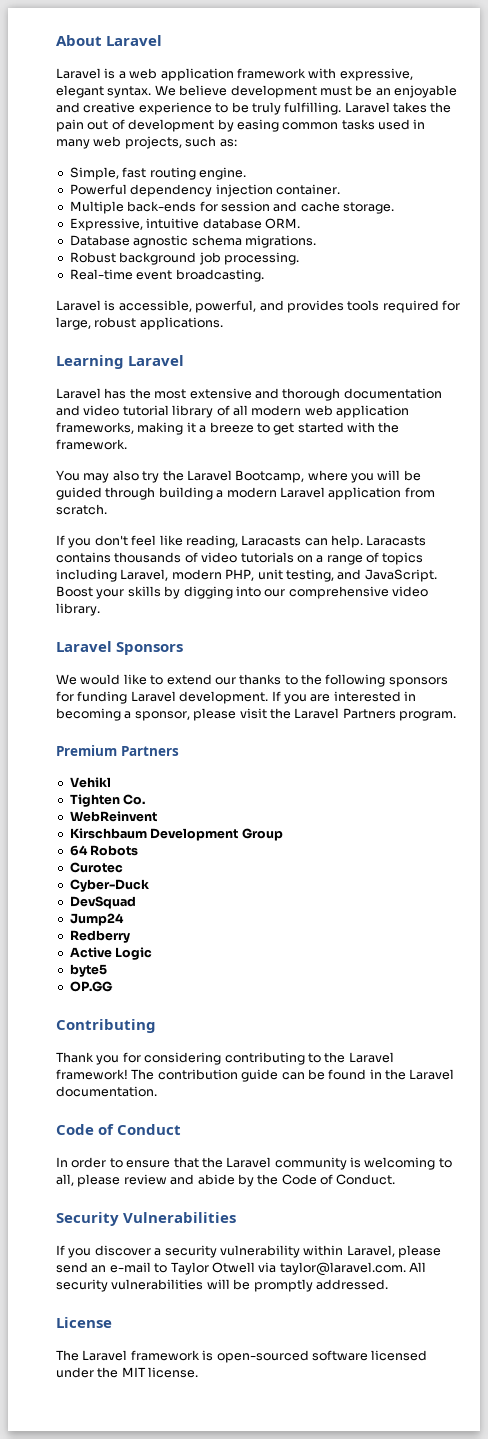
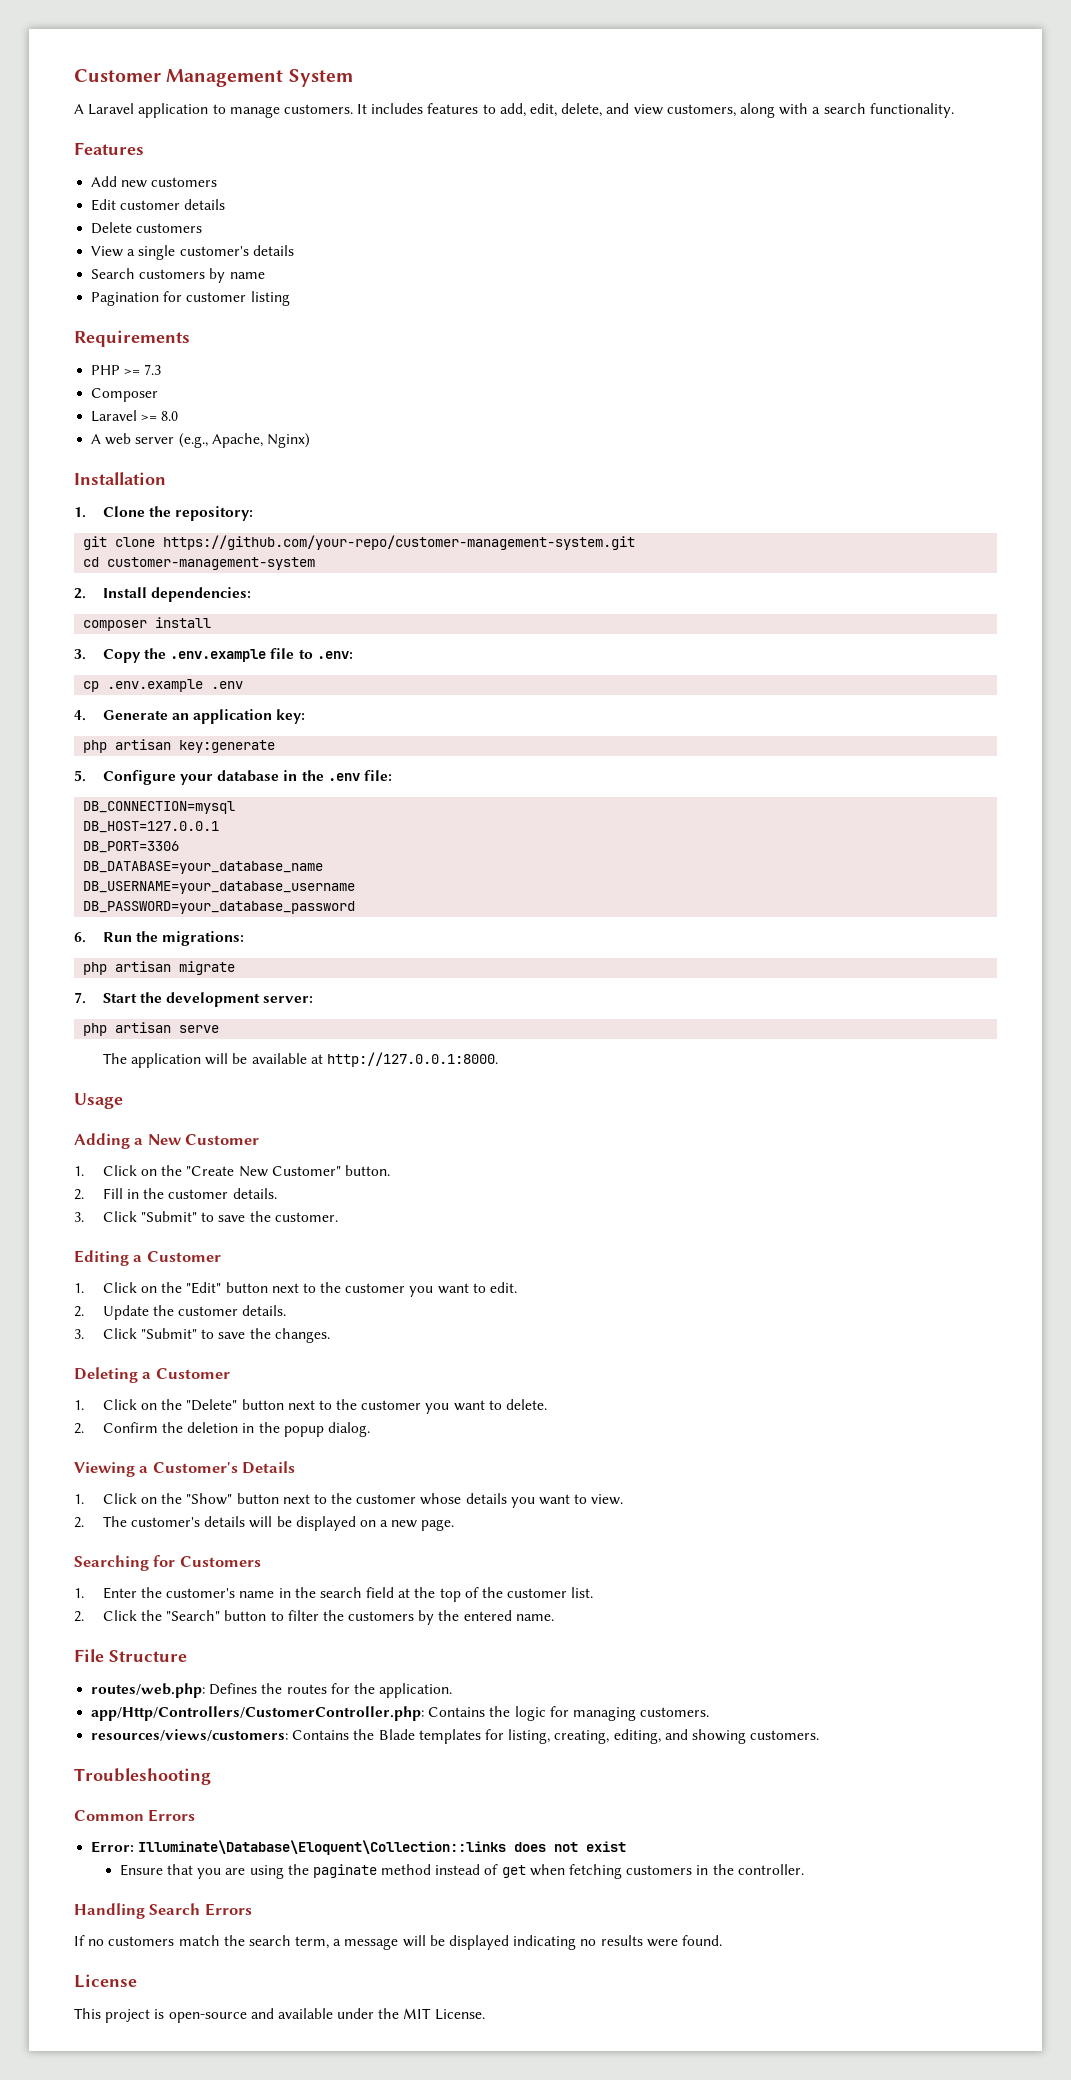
- About Laravel
- Laravel is a web application framework with expressive, elegant syntax. We believe development must be an enjoyable and creative experience to be truly fulfilling. Laravel takes the pain out of development by easing common tasks used in many web projects, such as:
- Simple, fast routing engine.
- Powerful dependency injection container.
- Multiple back-ends for session and cache storage.
- Expressive, intuitive database ORM.
- Database agnostic schema migrations.
- Robust background job processing.
- Real-time event broadcasting.
- Laravel is accessible, powerful, and provides tools required for large, robust applications.
- Learning Laravel
- Laravel has the most extensive and thorough documentation and video tutorial library of all modern web application frameworks, making it a breeze to get started with the framework.
- You may also try the Laravel Bootcamp, where you will be guided through building a modern Laravel application from scratch.
- If you don't feel like reading, Laracasts can help. Laracasts contains thousands of video tutorials on a range of topics including Laravel, modern PHP, unit testing, and JavaScript. Boost your skills by digging into our comprehensive video library.
- Laravel Sponsors
- We would like to extend our thanks to the following sponsors for funding Laravel development. If you are interested in becoming a sponsor, please visit the Laravel Partners program.
- Premium Partners
- Vehikl
- Tighten Co.
- WebReinvent
- Kirschbaum Development Group
- 64 Robots
- Curotec
- Cyber-Duck
- DevSquad
- Jump24
- Redberry
- Active Logic
- byte5
- OP.GG
- Contributing
- Thank you for considering contributing to the Laravel framework! The contribution guide can be found in the Laravel documentation.
- Code of Conduct
- In order to ensure that the Laravel community is welcoming to all, please review and abide by the Code of Conduct.
- Security Vulnerabilities
- If you discover a security vulnerability within Laravel, please send an e-mail to Taylor Otwell via taylor@laravel.com. All security vulnerabilities will be promptly addressed.
+ Customer Management System
+ A Laravel application to manage customers. It includes features to add, edit, delete, and view customers, along with a search functionality.
+ Features
+ Add new customers
+ Edit customer details
+ Delete customers
+ View a single customer's details
+ Search customers by name
+ Pagination for customer listing
+ Requirements
+ PHP >= 7.3
+ Composer
+ Laravel >= 8.0
+ A web server (e.g., Apache, Nginx)
+ Installation
+ 1. Clone the repository:
+ git clone https://github.com/your-repo/customer-management-system.git
+ cd customer-management-system
+ 2. Install dependencies:
+ composer install
+ 3. Copy the .env.example file to .env:
+ cp .env.example .env
+ 4. Generate an application key:
+ php artisan key:generate
+ 5. Configure your database in the .env file:
+ DB_CONNECTION=mysql
+ DB_HOST=127.0.0.1
+ DB_PORT=3306
+ DB_DATABASE=your_database_name
+ DB_USERNAME=your_database_username
+ DB_PASSWORD=your_database_password
+ 6. Run the migrations:
+ php artisan migrate
+ 7. Start the development server:
+ php artisan serve
+ The application will be available at http://127.0.0.1:8000.
+ Usage
+ Adding a New Customer
+ 1. Click on the "Create New Customer" button.
+ 2. Fill in the customer details.
+ 3. Click "Submit" to save the customer.
+ Editing a Customer
+ 1. Click on the "Edit" button next to the customer you want to edit.
+ 2. Update the customer details.
+ 3. Click "Submit" to save the changes.
+ Deleting a Customer
+ 1. Click on the "Delete" button next to the customer you want to delete.
+ 2. Confirm the deletion in the popup dialog.
+ Viewing a Customer's Details
+ 1. Click on the "Show" button next to the customer whose details you want to view.
+ 2. The customer's details will be displayed on a new page.
+ Searching for Customers
+ 1. Enter the customer's name in the search field at the top of the customer list.
+ 2. Click the "Search" button to filter the customers by the entered name.
+ File Structure
+ routes/web.php: Defines the routes for the application.
+ app/Http/Controllers/CustomerController.php: Contains the logic for managing customers.
+ resources/views/customers: Contains the Blade templates for listing, creating, editing, and showing customers.
+ Troubleshooting
+ Common Errors
+ Error: Illuminate\Database\Eloquent\Collection::links does not exist
+ Ensure that you are using the paginate method instead of get when fetching customers in the controller.
+ Handling Search Errors
+ If no customers match the search term, a message will be displayed indicating no results were found.
  License
- The Laravel framework is open-sourced software licensed under the MIT license.
+ This project is open-source and available under the MIT License.

